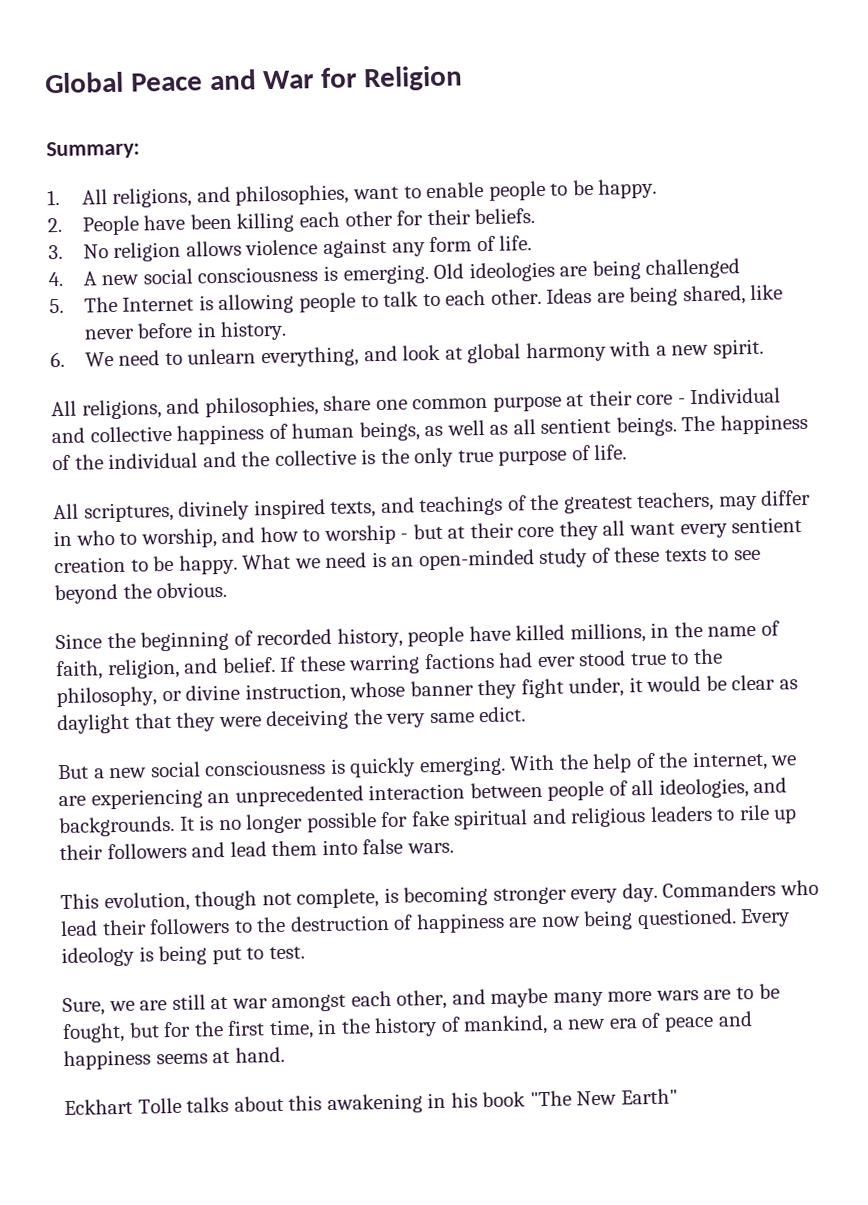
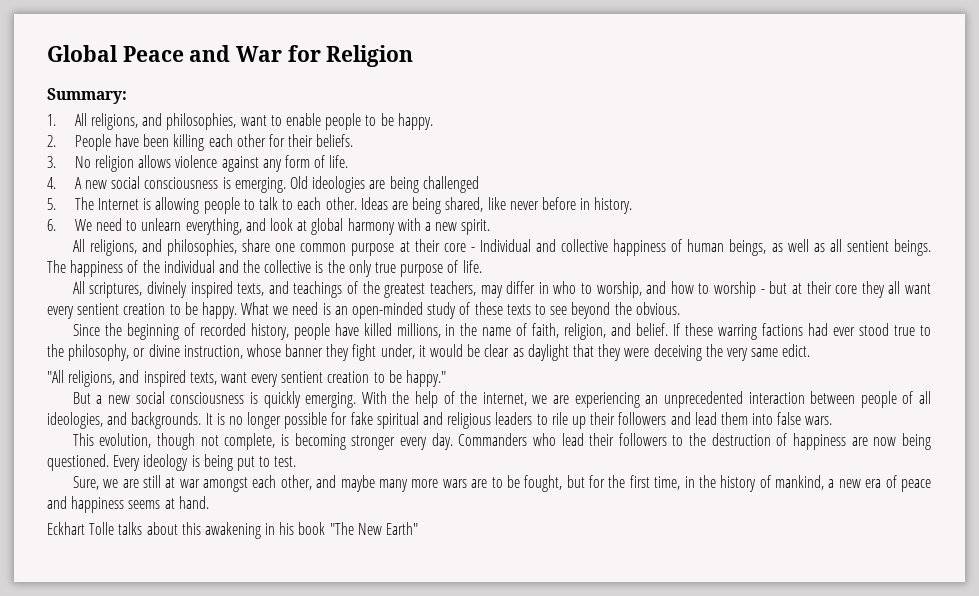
+ "All religions, and inspired texts, want every sentient creation to be happy."

